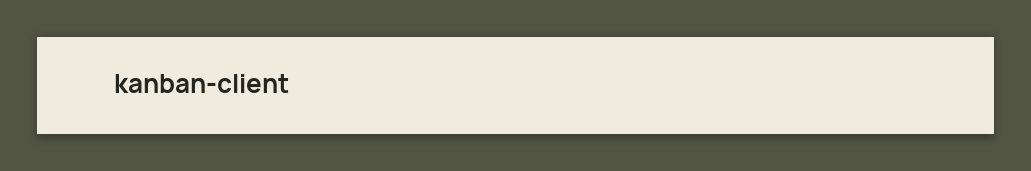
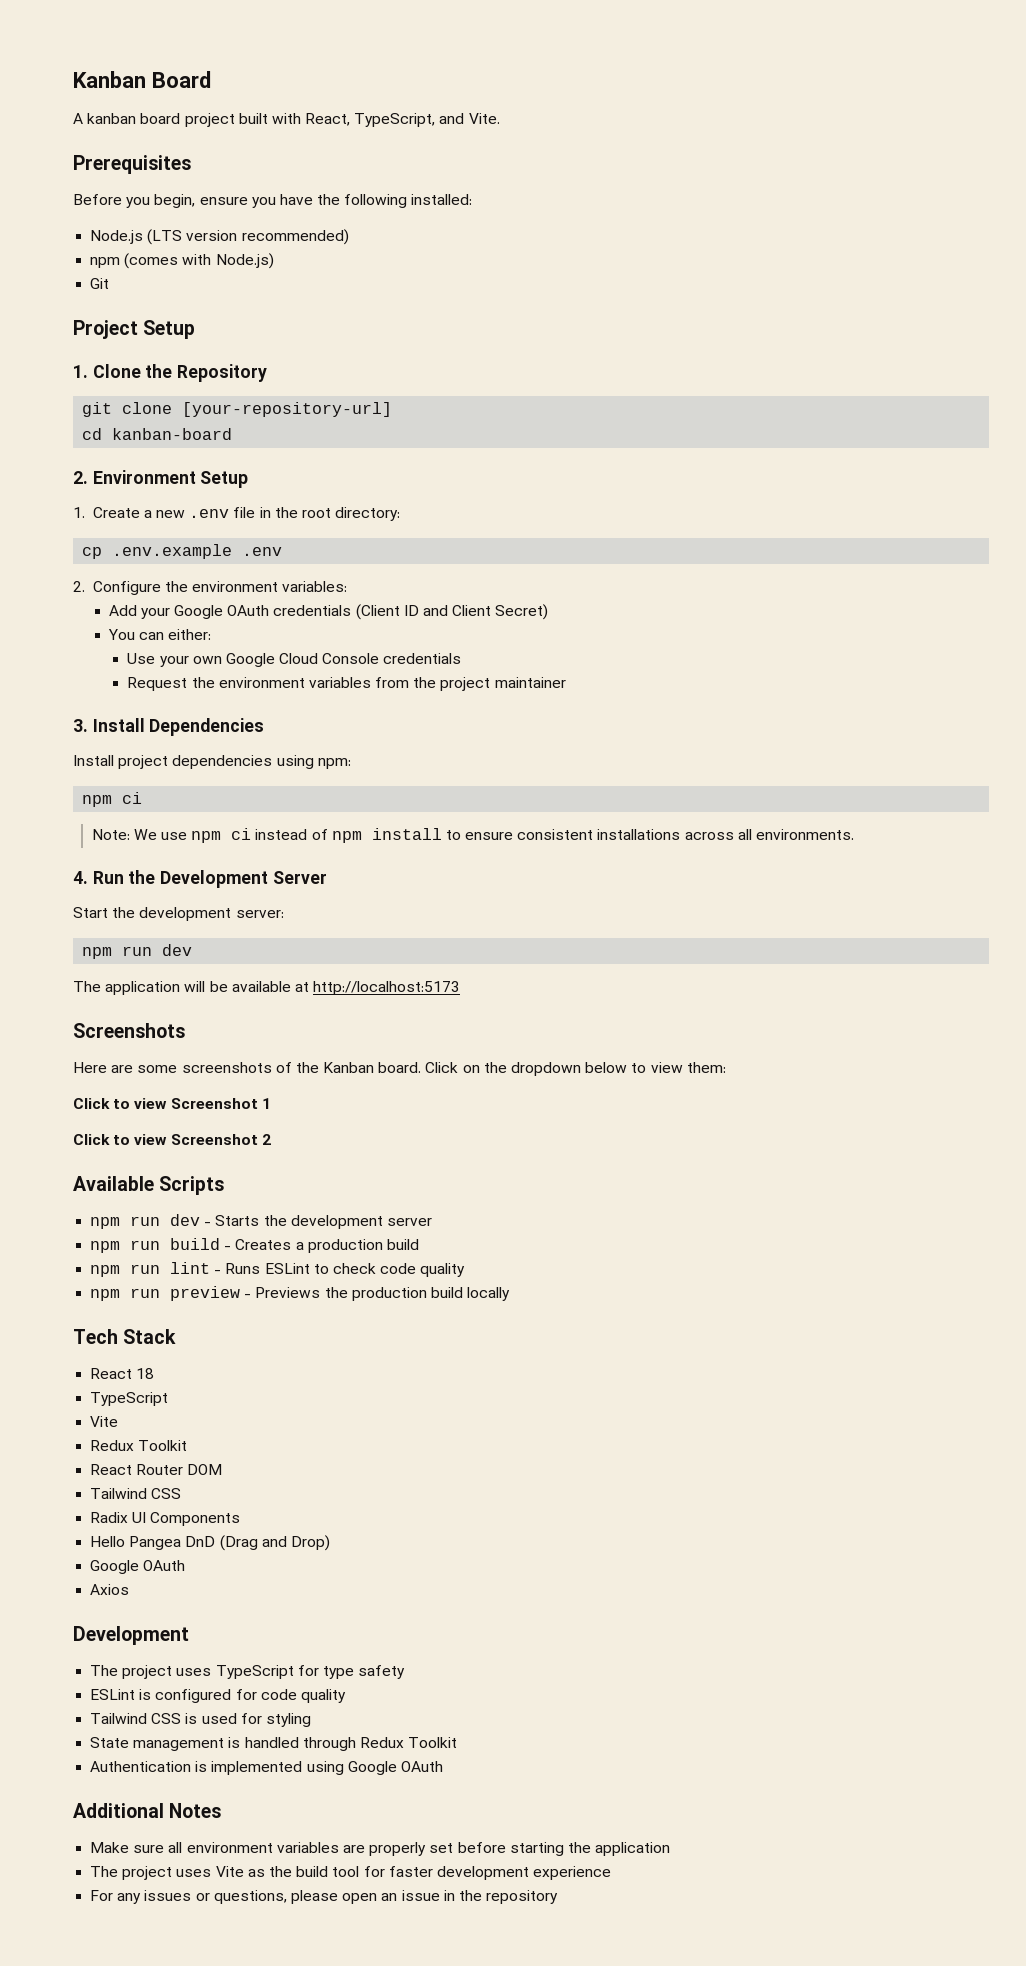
- kanban-client
+ Kanban Board
+ A kanban board project built with React, TypeScript, and Vite.
+ Prerequisites
+ Before you begin, ensure you have the following installed:
+ Node.js (LTS version recommended)
+ npm (comes with Node.js)
+ Git
+ Project Setup
+ 1. Clone the Repository
+ git clone [your-repository-url]
+ cd kanban-board
+ 2. Environment Setup
+ 1. Create a new .env file in the root directory:
+ cp .env.example .env
+ 2. Configure the environment variables:
+ Add your Google OAuth credentials (Client ID and Client Secret)
+ You can either:
+ Use your own Google Cloud Console credentials
+ Request the environment variables from the project maintainer
+ 3. Install Dependencies
+ Install project dependencies using npm:
+ npm ci
+ Note: We use npm ci instead of npm install to ensure consistent installations across all environments.
+ 4. Run the Development Server
+ Start the development server:
+ npm run dev
+ The application will be available at http://localhost:5173
+ Screenshots
+ Here are some screenshots of the Kanban board. Click on the dropdown below to view them:
+ Click to view Screenshot 1
+ Click to view Screenshot 2
+ Available Scripts
+ npm run dev - Starts the development server
+ npm run build - Creates a production build
+ npm run lint - Runs ESLint to check code quality
+ npm run preview - Previews the production build locally
+ Tech Stack
+ React 18
+ TypeScript
+ Vite
+ Redux Toolkit
+ React Router DOM
+ Tailwind CSS
+ Radix UI Components
+ Hello Pangea DnD (Drag and Drop)
+ Google OAuth
+ Axios
+ Development
+ The project uses TypeScript for type safety
+ ESLint is configured for code quality
+ Tailwind CSS is used for styling
+ State management is handled through Redux Toolkit
+ Authentication is implemented using Google OAuth
+ Additional Notes
+ Make sure all environment variables are properly set before starting the application
+ The project uses Vite as the build tool for faster development experience
+ For any issues or questions, please open an issue in the repository

